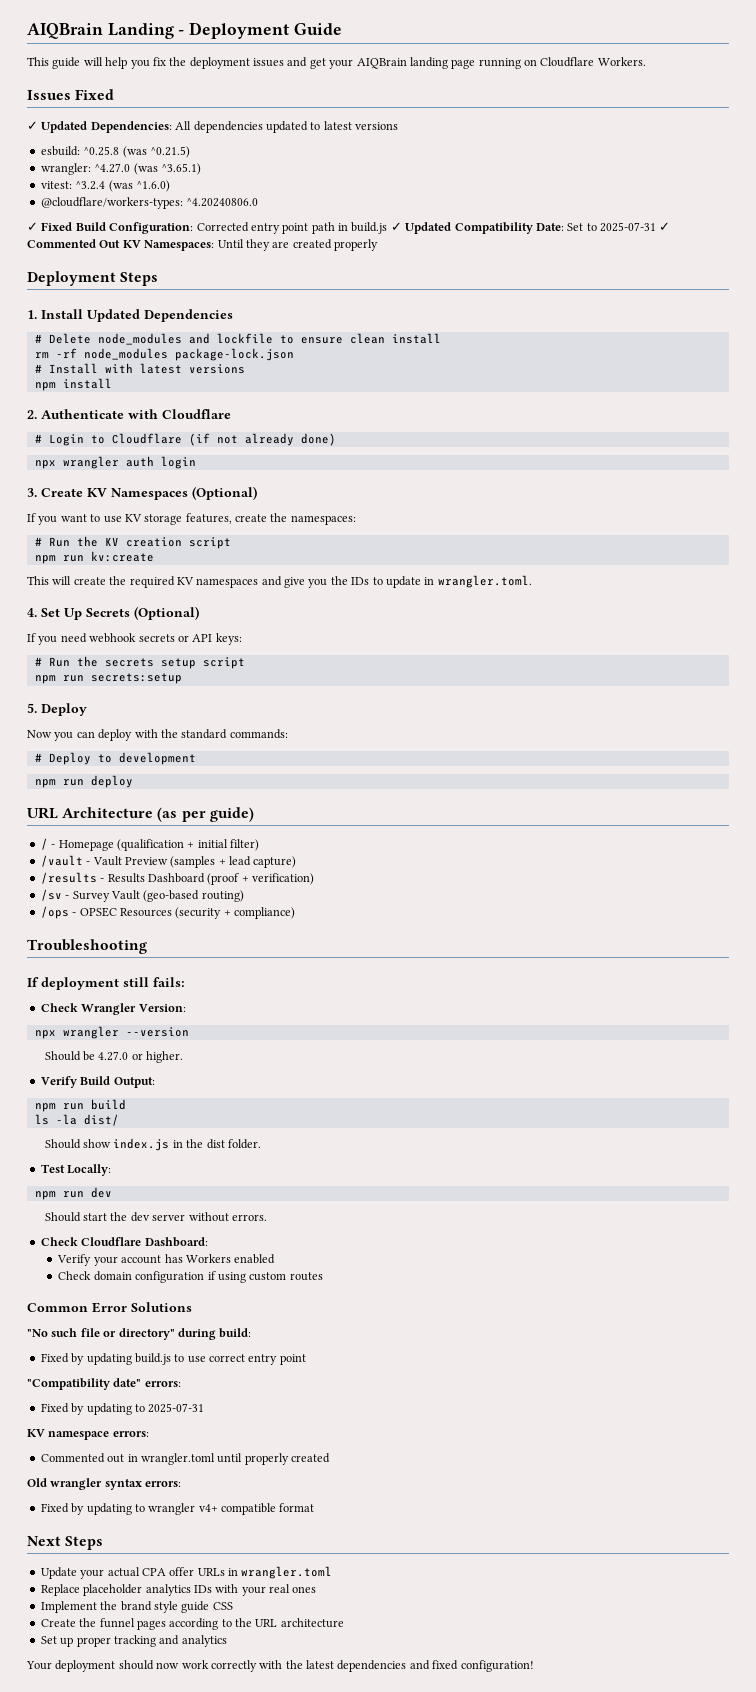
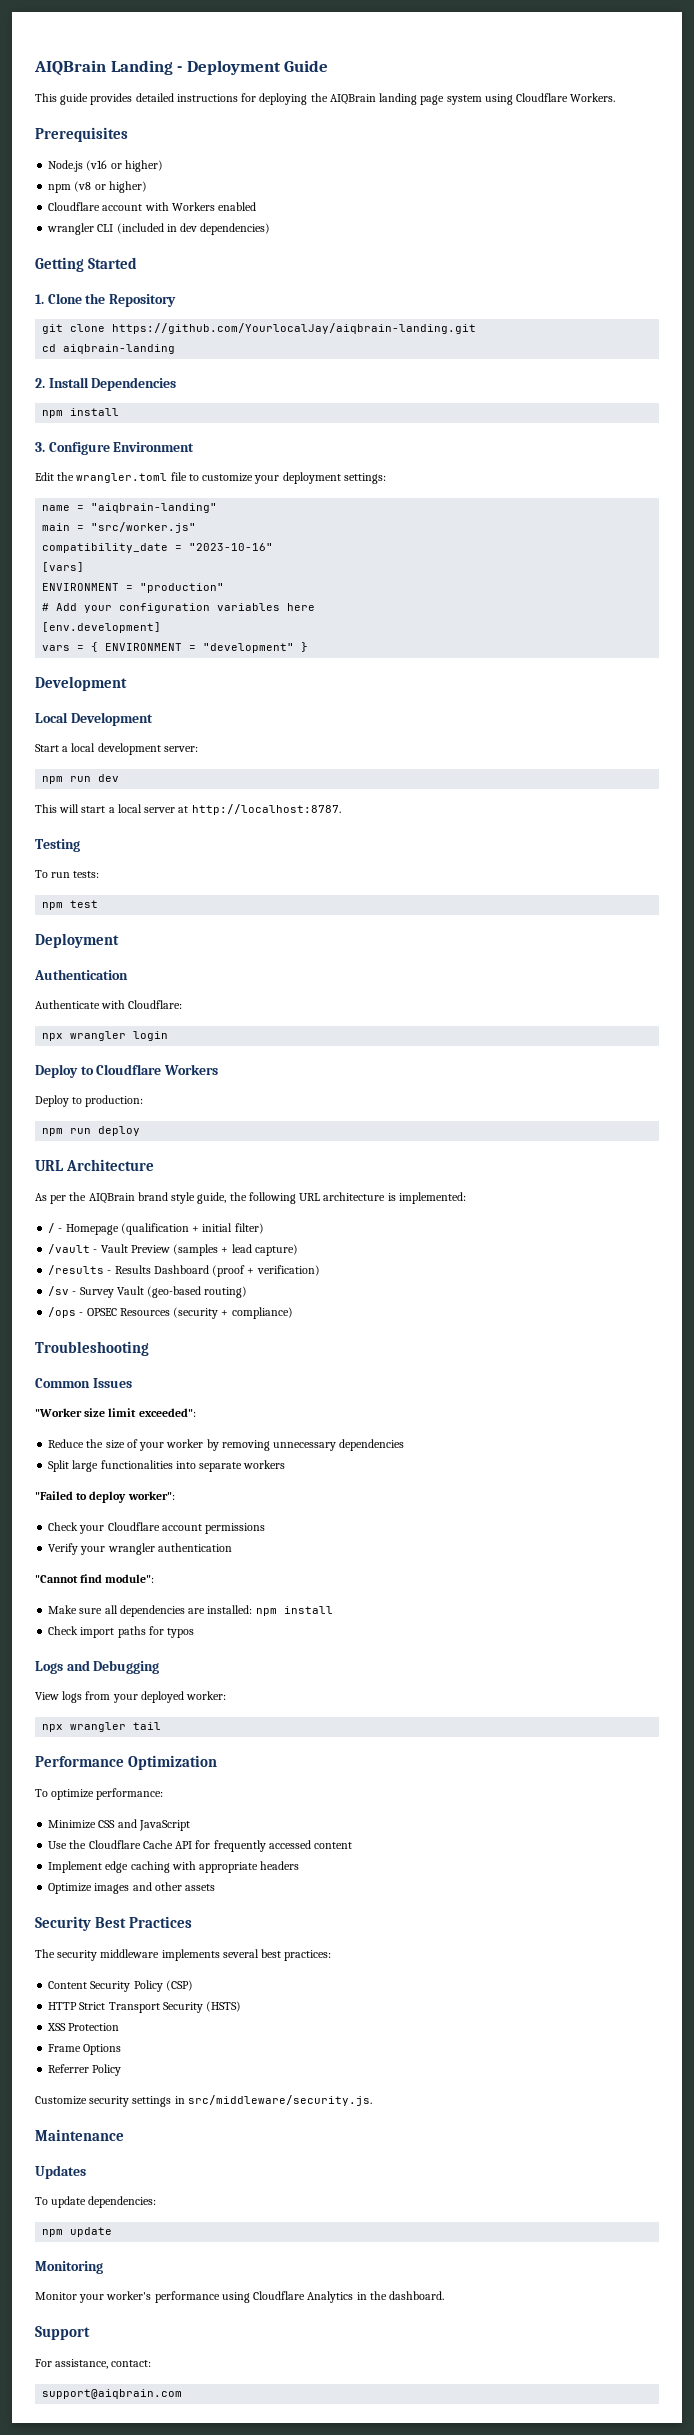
- This guide will help you fix the deployment issues and get your AIQBrain landing page running on Cloudflare Workers.
+ This guide provides detailed instructions for deploying the AIQBrain landing page system using Cloudflare Workers.
- Issues Fixed
- ✓ Updated Dependencies: All dependencies updated to latest versions
- esbuild: ^0.25.8 (was ^0.21.5)
- wrangler: ^4.27.0 (was ^3.65.1)
- vitest: ^3.2.4 (was ^1.6.0)
- @cloudflare/workers-types: ^4.20240806.0
- ✓ Fixed Build Configuration: Corrected entry point path in build.js ✓ Updated Compatibility Date: Set to 2025-07-31 ✓ Commented Out KV Namespaces: Until they are created properly
- Deployment Steps
- 1. Install Updated Dependencies
- # Delete node_modules and lockfile to ensure clean install
- rm -rf node_modules package-lock.json
- # Install with latest versions
+ Prerequisites
+ Node.js (v16 or higher)
+ npm (v8 or higher)
+ Cloudflare account with Workers enabled
+ wrangler CLI (included in dev dependencies)
+ Getting Started
+ 1. Clone the Repository
+ git clone https://github.com/YourlocalJay/aiqbrain-landing.git
+ cd aiqbrain-landing
+ 2. Install Dependencies
  npm install
- 2. Authenticate with Cloudflare
- # Login to Cloudflare (if not already done)
- npx wrangler auth login
+ 3. Configure Environment
+ Edit the wrangler.toml file to customize your deployment settings:
+ name = "aiqbrain-landing"
+ main = "src/worker.js"
+ compatibility_date = "2023-10-16"
+ [vars]
+ ENVIRONMENT = "production"
+ # Add your configuration variables here
+ [env.development]
+ vars = { ENVIRONMENT = "development" }
+ Development
+ Local Development
+ Start a local development server:
+ npm run dev
+ This will start a local server at http://localhost:8787.
+ Testing
+ To run tests:
+ npm test
+ Deployment
+ Authentication
+ Authenticate with Cloudflare:
+ npx wrangler login
- 3. Create KV Namespaces (Optional)
- If you want to use KV storage features, create the namespaces:
- # Run the KV creation script
- npm run kv:create
- This will create the required KV namespaces and give you the IDs to update in wrangler.toml.
- 4. Set Up Secrets (Optional)
- If you need webhook secrets or API keys:
- # Run the secrets setup script
- npm run secrets:setup
- 5. Deploy
- Now you can deploy with the standard commands:
- # Deploy to development
+ Deploy to Cloudflare Workers
+ Deploy to production:
- URL Architecture (as per guide)
+ URL Architecture
+ As per the AIQBrain brand style guide, the following URL architecture is implemented:
- If deployment still fails:
- Check Wrangler Version:
- npx wrangler --version
- Should be 4.27.0 or higher.
- Verify Build Output:
- npm run build
- ls -la dist/
- Should show index.js in the dist folder.
- Test Locally:
- npm run dev
- Should start the dev server without errors.
- Check Cloudflare Dashboard:
- Verify your account has Workers enabled
- Check domain configuration if using custom routes
- Common Error Solutions
- "No such file or directory" during build:
- Fixed by updating build.js to use correct entry point
- "Compatibility date" errors:
- Fixed by updating to 2025-07-31
- KV namespace errors:
- Commented out in wrangler.toml until properly created
- Old wrangler syntax errors:
- Fixed by updating to wrangler v4+ compatible format
- Next Steps
- Update your actual CPA offer URLs in wrangler.toml
- Replace placeholder analytics IDs with your real ones
- Implement the brand style guide CSS
- Create the funnel pages according to the URL architecture
- Set up proper tracking and analytics
- Your deployment should now work correctly with the latest dependencies and fixed configuration!
+ Common Issues
+ "Worker size limit exceeded":
+ Reduce the size of your worker by removing unnecessary dependencies
+ Split large functionalities into separate workers
+ "Failed to deploy worker":
+ Check your Cloudflare account permissions
+ Verify your wrangler authentication
+ "Cannot find module":
+ Make sure all dependencies are installed: npm install
+ Check import paths for typos
+ Logs and Debugging
+ View logs from your deployed worker:
+ npx wrangler tail
+ Performance Optimization
+ To optimize performance:
+ Minimize CSS and JavaScript
+ Use the Cloudflare Cache API for frequently accessed content
+ Implement edge caching with appropriate headers
+ Optimize images and other assets
+ Security Best Practices
+ The security middleware implements several best practices:
+ Content Security Policy (CSP)
+ HTTP Strict Transport Security (HSTS)
+ XSS Protection
+ Frame Options
+ Referrer Policy
+ Customize security settings in src/middleware/security.js.
+ Maintenance
+ Updates
+ To update dependencies:
+ npm update
+ Monitoring
+ Monitor your worker's performance using Cloudflare Analytics in the dashboard.
+ Support
+ For assistance, contact:
+ support@aiqbrain.com

